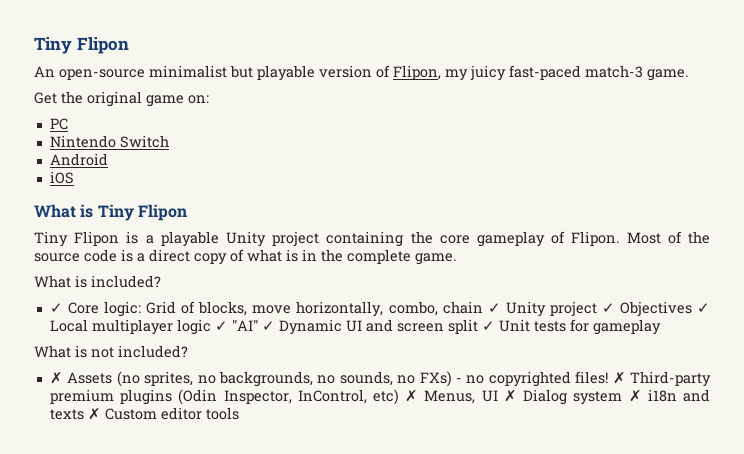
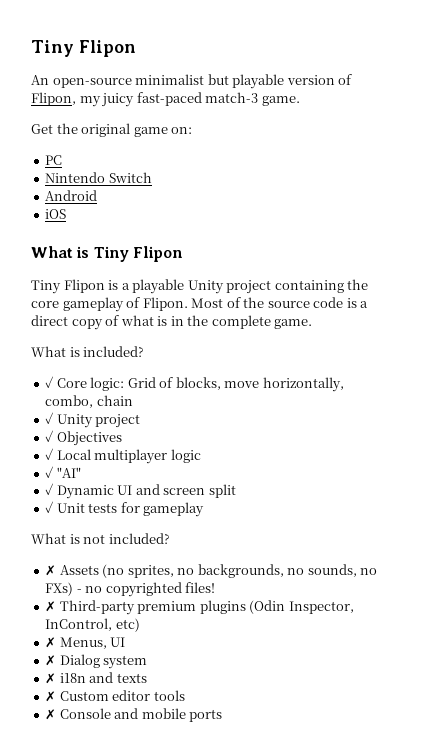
- ✓ Core logic: Grid of blocks, move horizontally, combo, chain ✓ Unity project ✓ Objectives ✓ Local multiplayer logic ✓ "AI" ✓ Dynamic UI and screen split ✓ Unit tests for gameplay
+ ✓ Core logic: Grid of blocks, move horizontally, combo, chain
+ ✓ Unity project
+ ✓ Objectives
+ ✓ Local multiplayer logic
+ ✓ "AI"
+ ✓ Dynamic UI and screen split
+ ✓ Unit tests for gameplay
- ✗ Assets (no sprites, no backgrounds, no sounds, no FXs) - no copyrighted files! ✗ Third-party premium plugins (Odin Inspector, InControl, etc) ✗ Menus, UI ✗ Dialog system ✗ i18n and texts ✗ Custom editor tools
+ ✗ Assets (no sprites, no backgrounds, no sounds, no FXs) - no copyrighted files!
+ ✗ Third-party premium plugins (Odin Inspector, InControl, etc)
+ ✗ Menus, UI
+ ✗ Dialog system
+ ✗ i18n and texts
+ ✗ Custom editor tools
+ ✗ Console and mobile ports

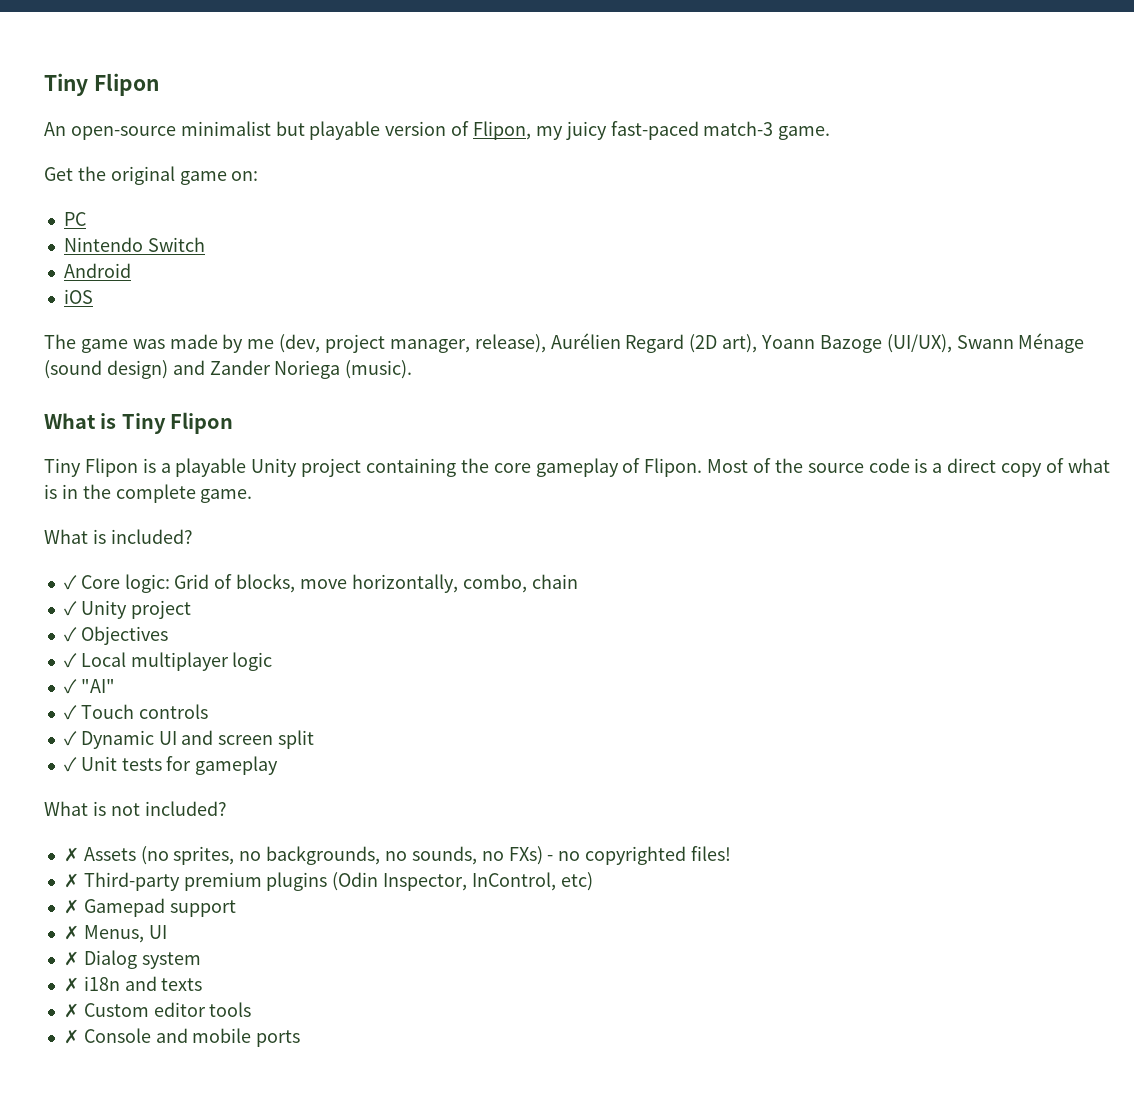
+ The game was made by me (dev, project manager, release), Aurélien Regard (2D art), Yoann Bazoge (UI/UX), Swann Ménage (sound design) and Zander Noriega (music).
+ ✓ Touch controls
+ ✗ Gamepad support

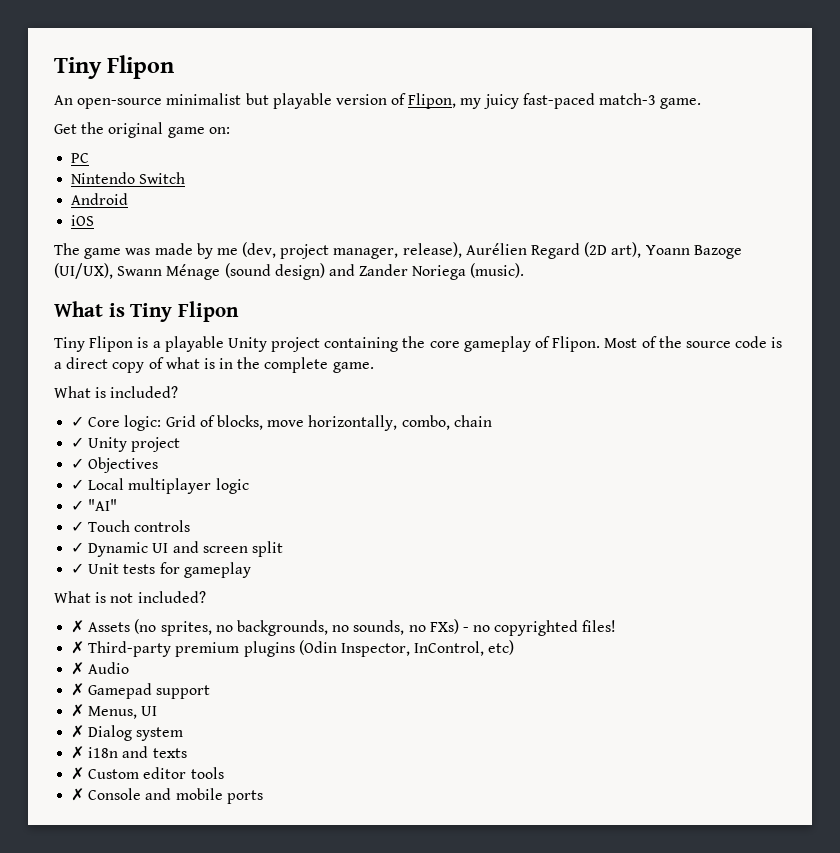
+ ✗ Audio

